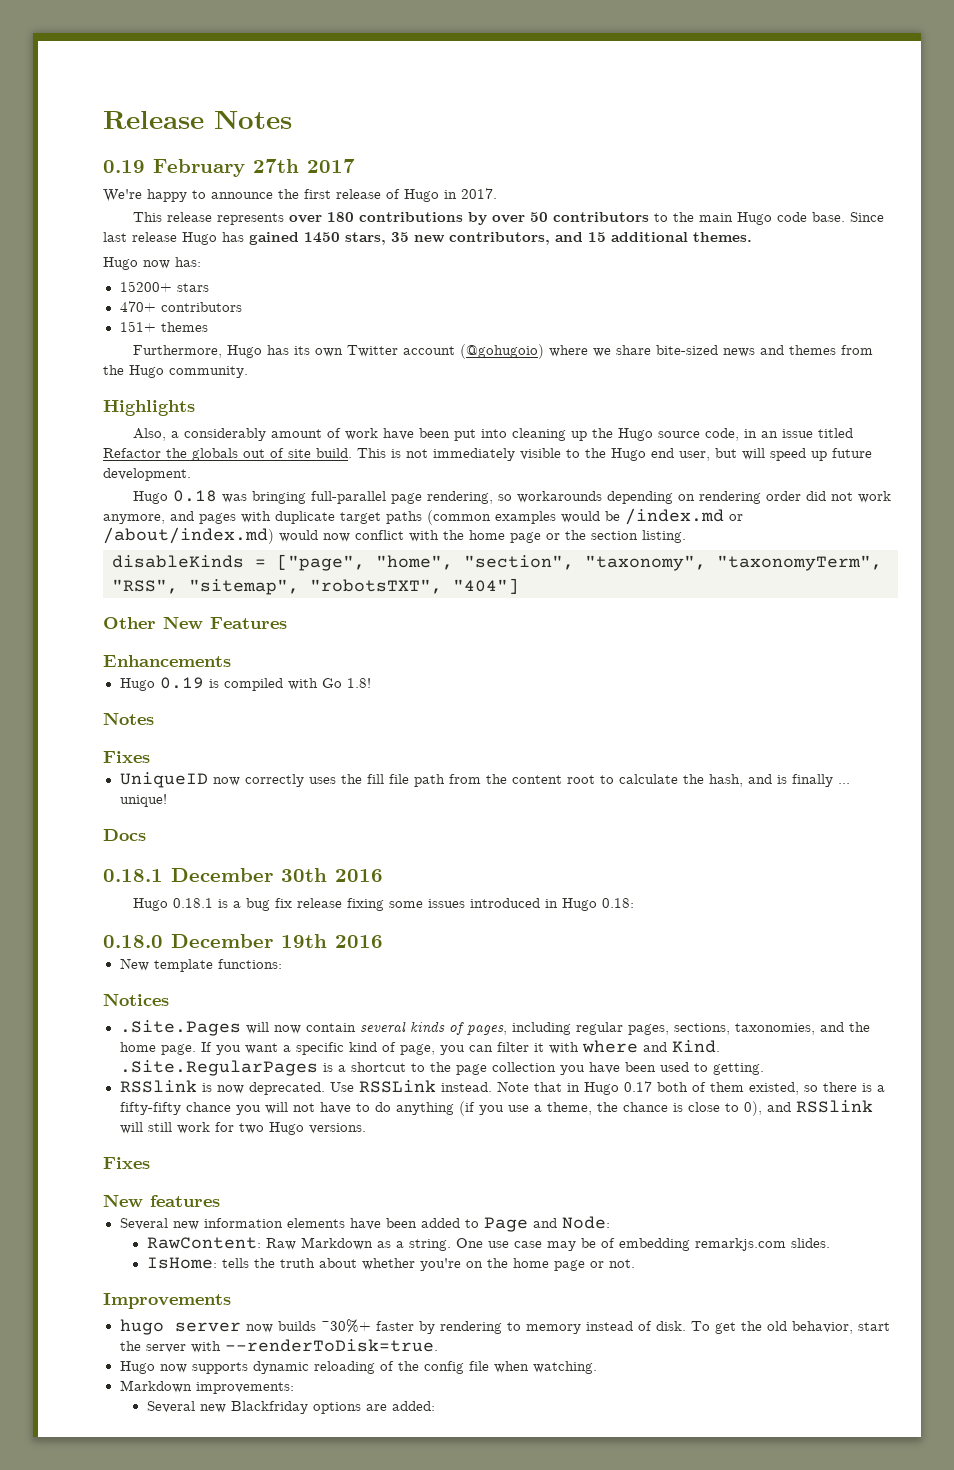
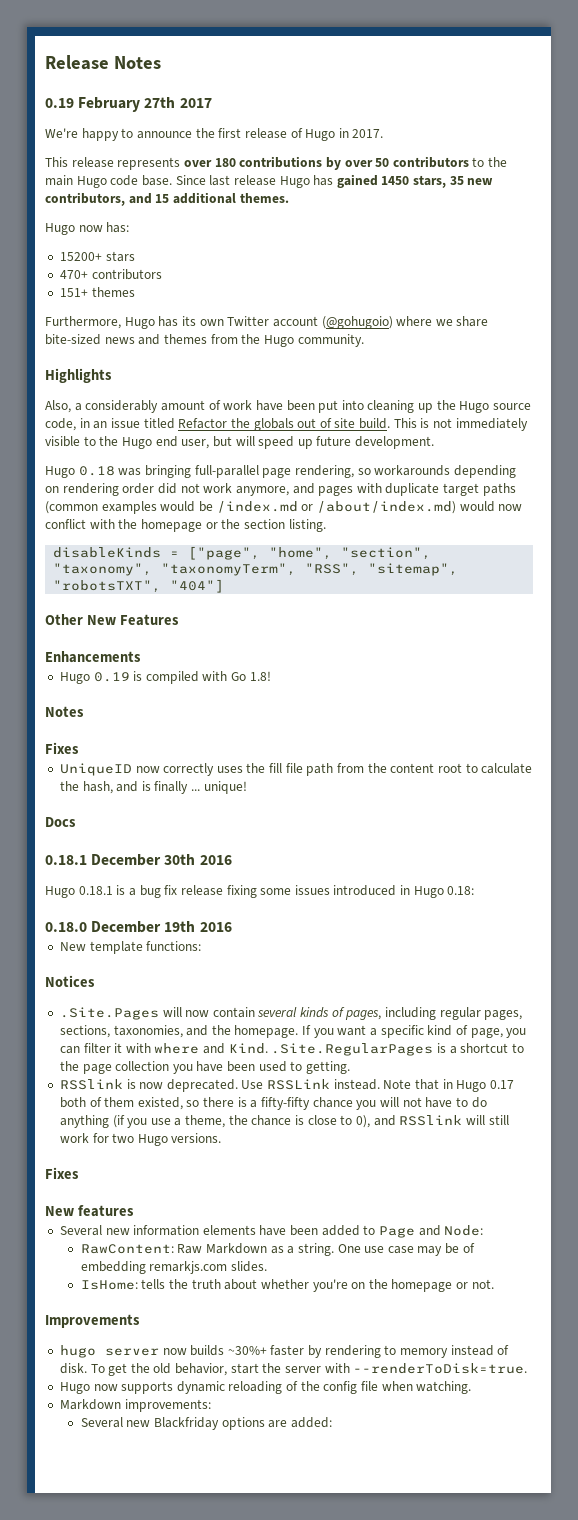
- Hugo 0.18 was bringing full-parallel page rendering, so workarounds depending on rendering order did not work anymore, and pages with duplicate target paths (common examples would be /index.md or /about/index.md) would now conflict with the home page or the section listing.
+ Hugo 0.18 was bringing full-parallel page rendering, so workarounds depending on rendering order did not work anymore, and pages with duplicate target paths (common examples would be /index.md or /about/index.md) would now conflict with the homepage or the section listing.
- .Site.Pages will now contain several kinds of pages, including regular pages, sections, taxonomies, and the home page.
+ .Site.Pages will now contain several kinds of pages, including regular pages, sections, taxonomies, and the homepage.
- IsHome: tells the truth about whether you're on the home page or not.
+ IsHome: tells the truth about whether you're on the homepage or not.

